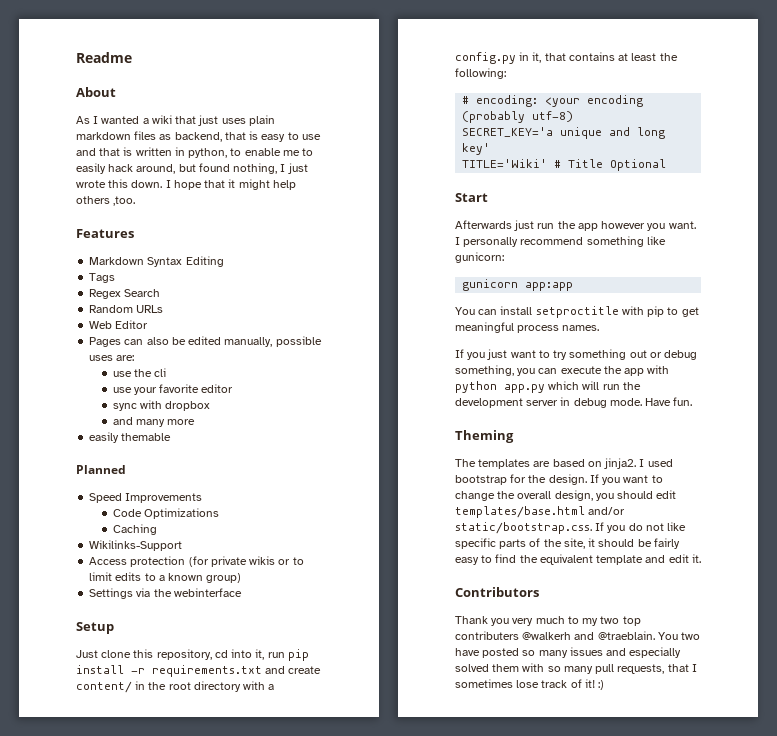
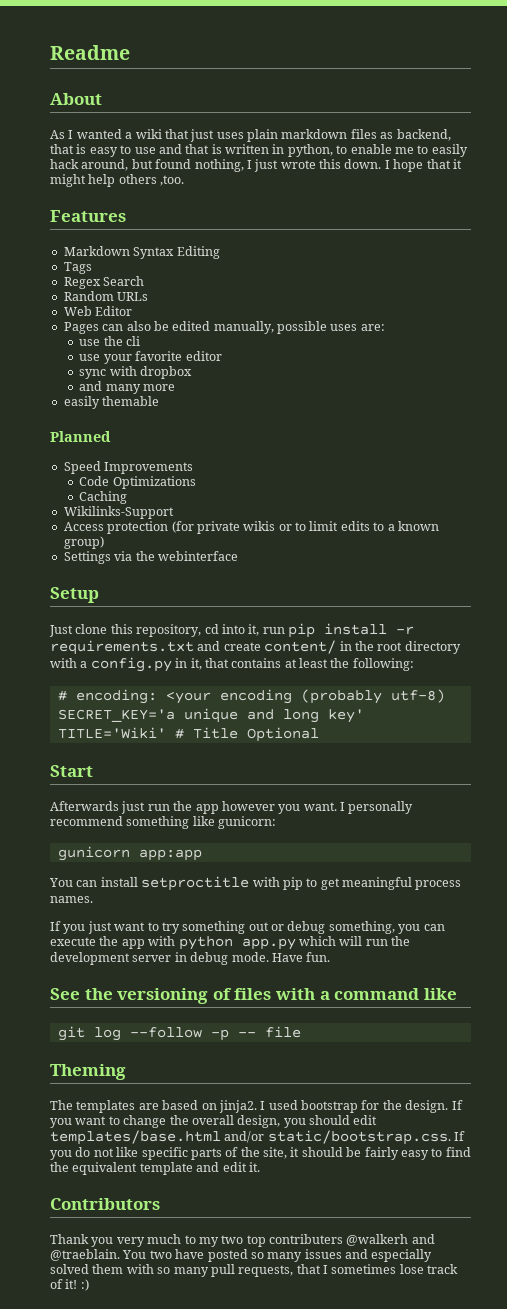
+ See the versioning of files with a command like
+ git log --follow -p -- file

